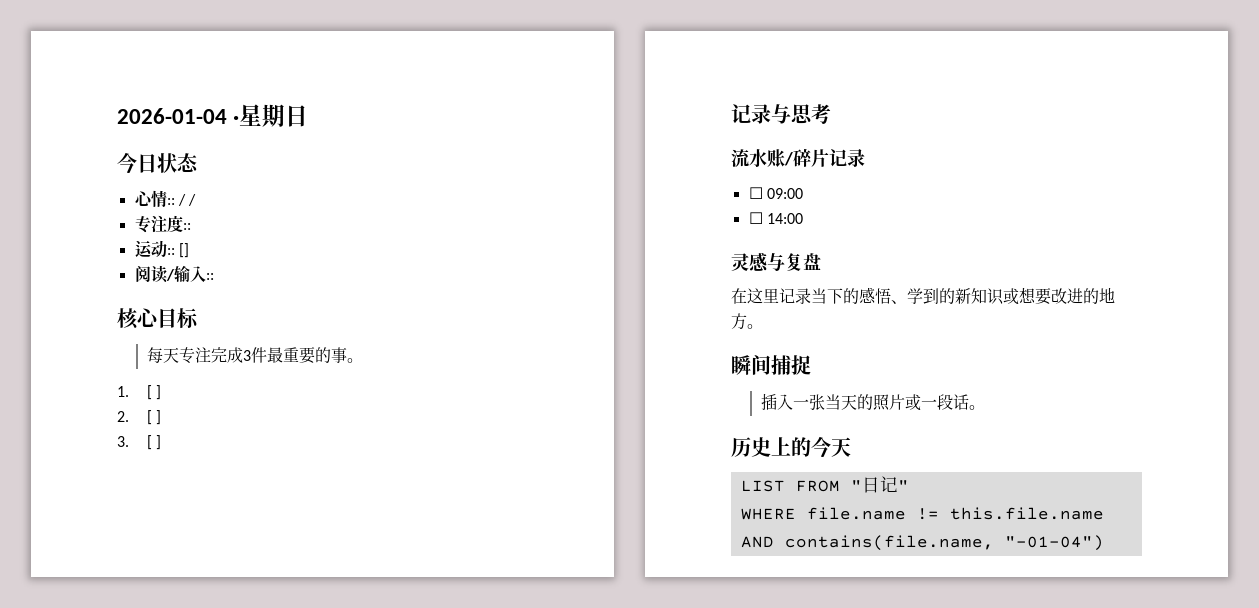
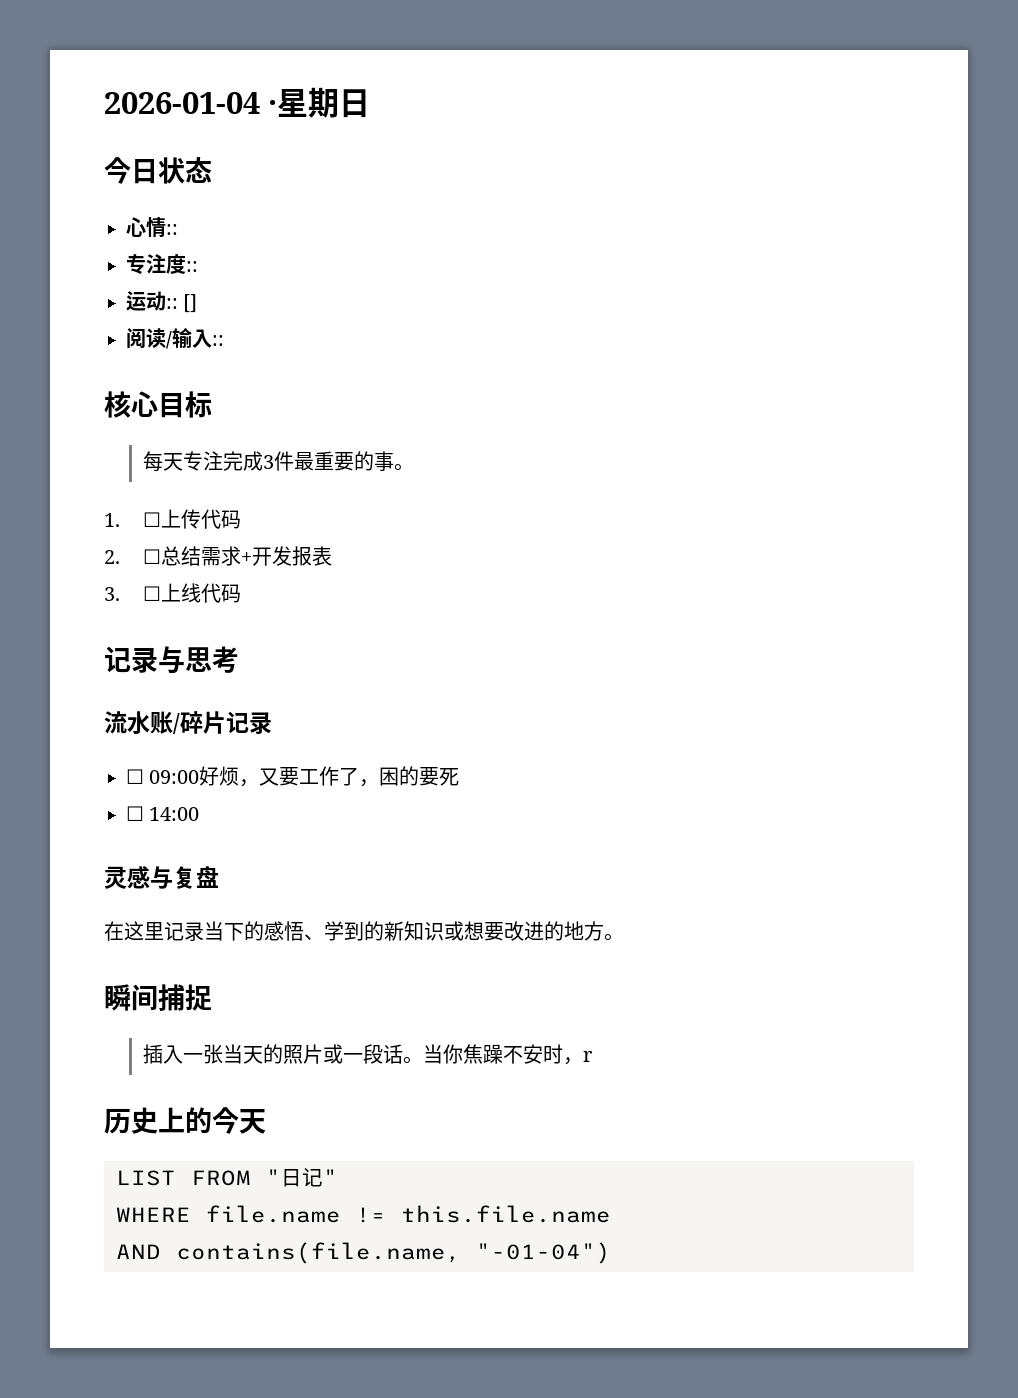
- 心情:: / /
+ 心情::
- 1. [ ]
- 2. [ ]
- 3. [ ]
+ 1. ☐上传代码
+ 2. ☐总结需求+开发报表
+ 3. ☐上线代码
- ☐ 09:00
+ ☐ 09:00好烦，又要工作了，困的要死
+ 当你焦躁不安时，r

